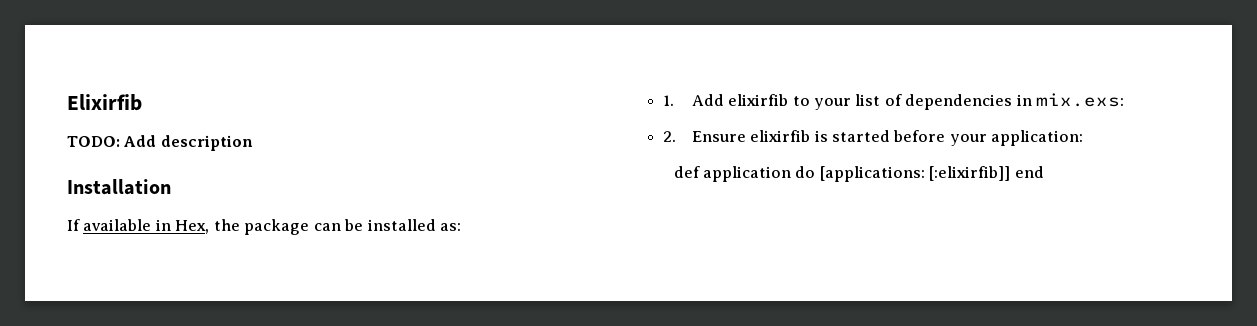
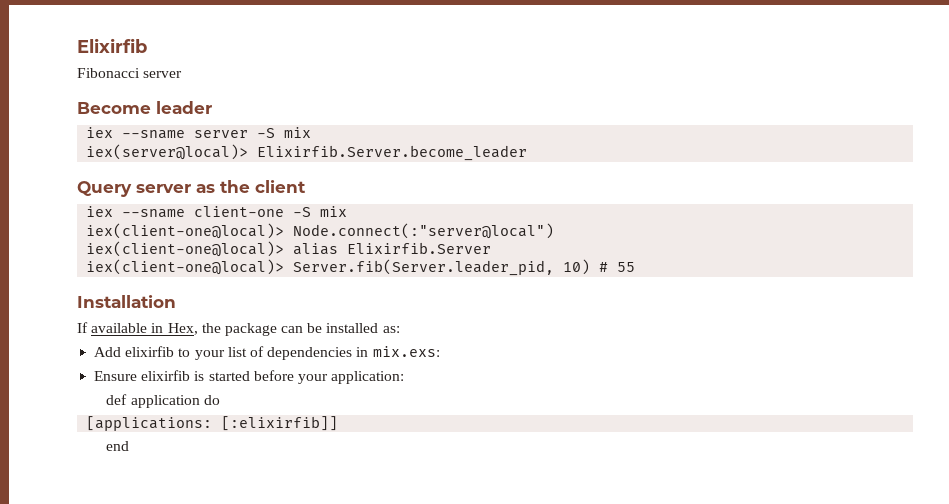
- TODO: Add description
+ Fibonacci server
+ Become leader
+ iex --sname server -S mix
+ iex(server@local)> Elixirfib.Server.become_leader
+ Query server as the client
+ iex --sname client-one -S mix
+ iex(client-one@local)> Node.connect(:"server@local")
+ iex(client-one@local)> alias Elixirfib.Server
+ iex(client-one@local)> Server.fib(Server.leader_pid, 10) # 55
- 1. Add elixirfib to your list of dependencies in mix.exs:
+ Add elixirfib to your list of dependencies in mix.exs:
- 2. Ensure elixirfib is started before your application:
+ Ensure elixirfib is started before your application:
- def application do [applications: [:elixirfib]] end
+ def application do
+ [applications: [:elixirfib]]
+ end

